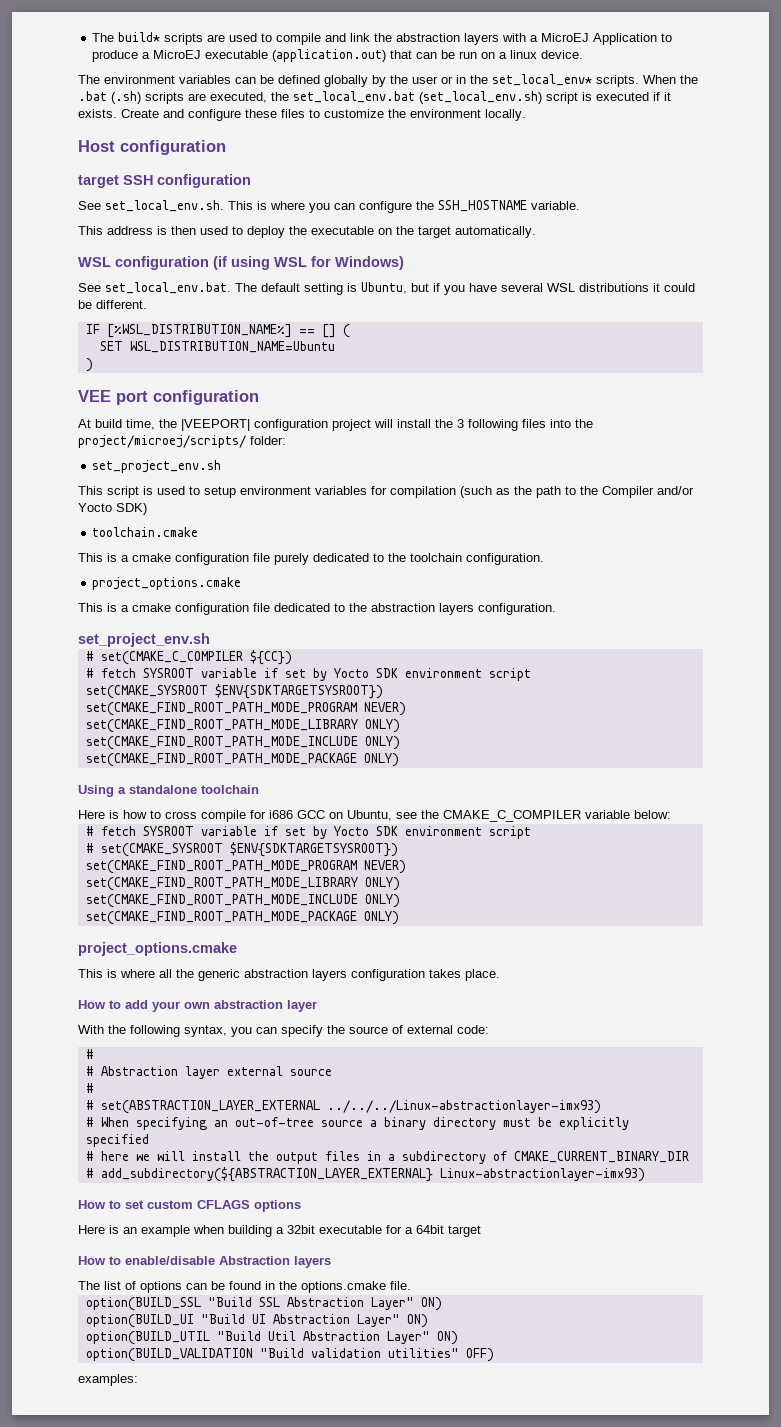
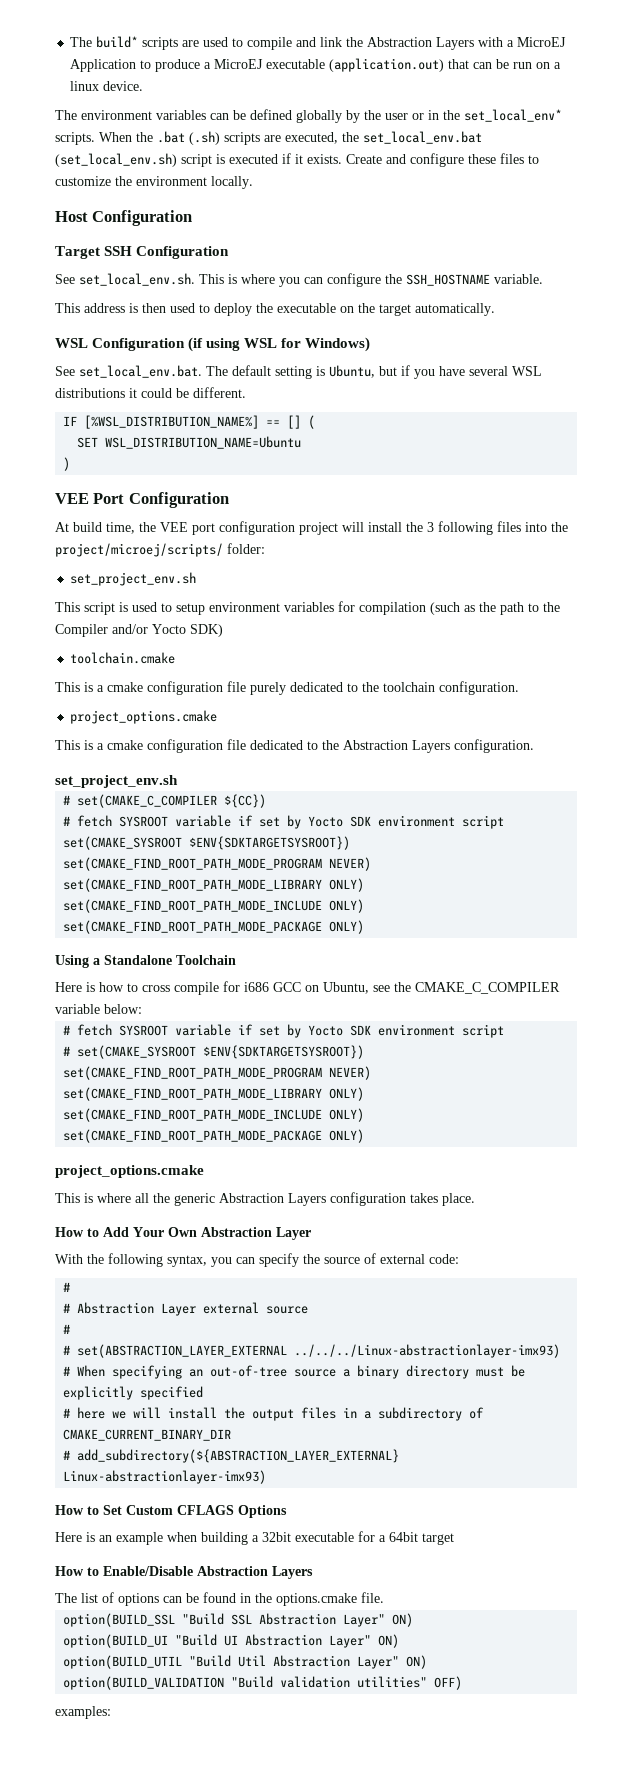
- The build* scripts are used to compile and link the abstraction layers with a MicroEJ Application to produce a MicroEJ executable (application.out) that can be run on a linux device.
+ The build* scripts are used to compile and link the Abstraction Layers with a MicroEJ Application to produce a MicroEJ executable (application.out) that can be run on a linux device.
- Host configuration
- target SSH configuration
+ Host Configuration
+ Target SSH Configuration
- WSL configuration (if using WSL for Windows)
+ WSL Configuration (if using WSL for Windows)
- VEE port configuration
+ VEE Port Configuration
- At build time, the |VEEPORT| configuration project will install the 3 following files into the project/microej/scripts/ folder:
+ At build time, the VEE port configuration project will install the 3 following files into the project/microej/scripts/ folder:
- This is a cmake configuration file dedicated to the abstraction layers configuration.
+ This is a cmake configuration file dedicated to the Abstraction Layers configuration.
- Using a standalone toolchain
+ Using a Standalone Toolchain
- This is where all the generic abstraction layers configuration takes place.
+ This is where all the generic Abstraction Layers configuration takes place.
- How to add your own abstraction layer
+ How to Add Your Own Abstraction Layer
- # Abstraction layer external source
+ # Abstraction Layer external source
- How to set custom CFLAGS options
+ How to Set Custom CFLAGS Options
- How to enable/disable Abstraction layers
+ How to Enable/Disable Abstraction Layers

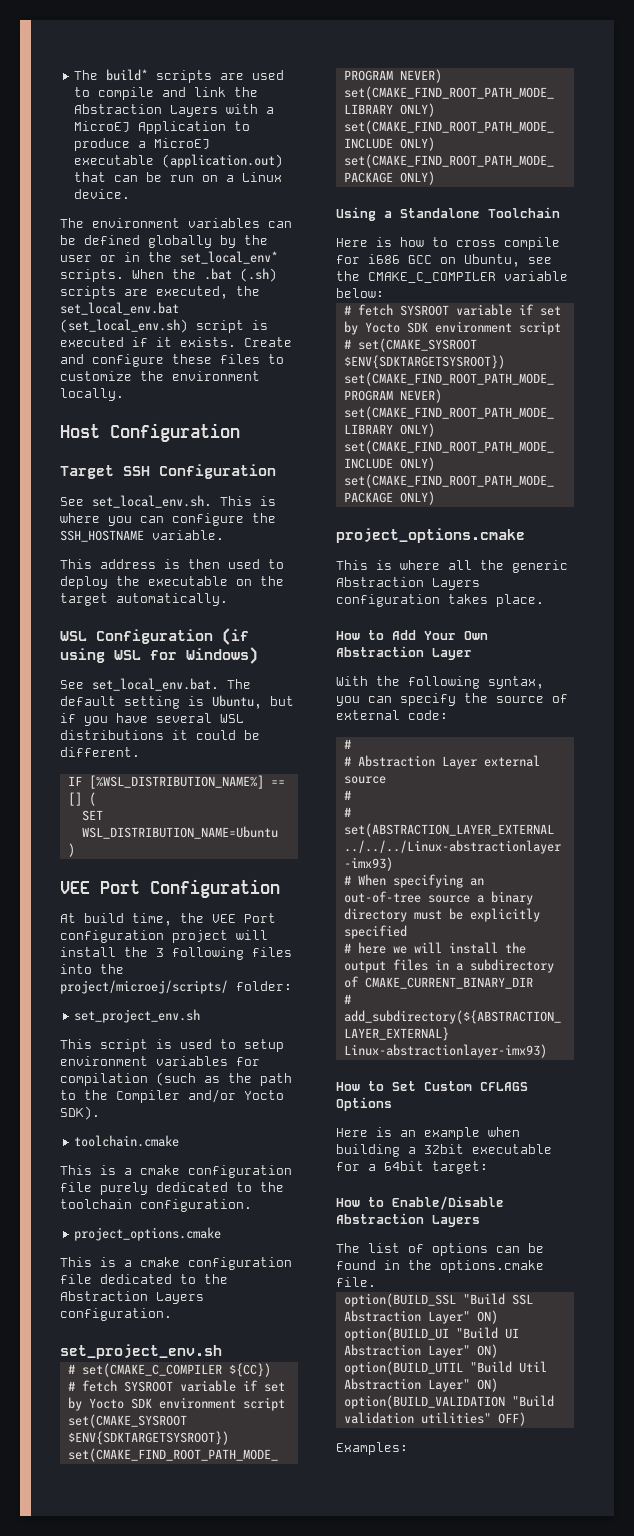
- The build* scripts are used to compile and link the Abstraction Layers with a MicroEJ Application to produce a MicroEJ executable (application.out) that can be run on a linux device.
+ The build* scripts are used to compile and link the Abstraction Layers with a MicroEJ Application to produce a MicroEJ executable (application.out) that can be run on a Linux device.
- At build time, the VEE port configuration project will install the 3 following files into the project/microej/scripts/ folder:
+ At build time, the VEE Port configuration project will install the 3 following files into the project/microej/scripts/ folder:
- This script is used to setup environment variables for compilation (such as the path to the Compiler and/or Yocto SDK)
+ This script is used to setup environment variables for compilation (such as the path to the Compiler and/or Yocto SDK).
- Here is an example when building a 32bit executable for a 64bit target
+ Here is an example when building a 32bit executable for a 64bit target:
- examples:
+ Examples:

